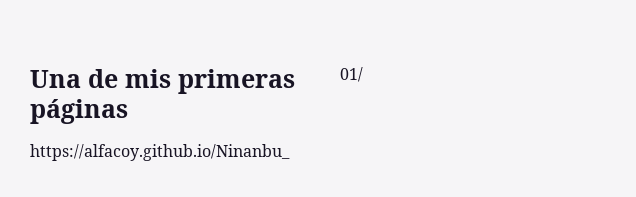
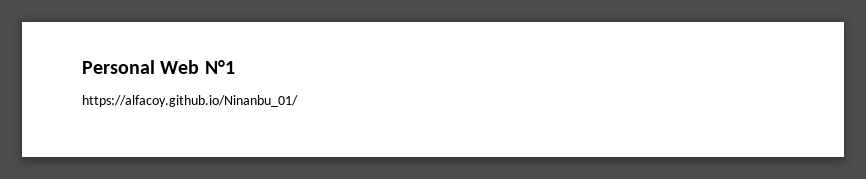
- Una de mis primeras páginas
+ Personal Web N°1

